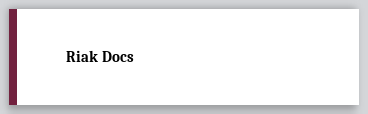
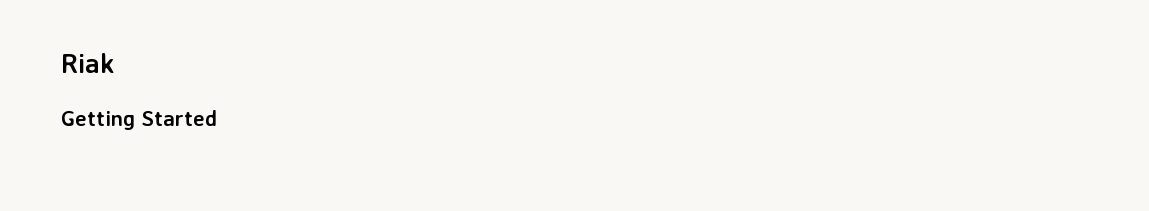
- Riak Docs
+ Riak
+ Getting Started

